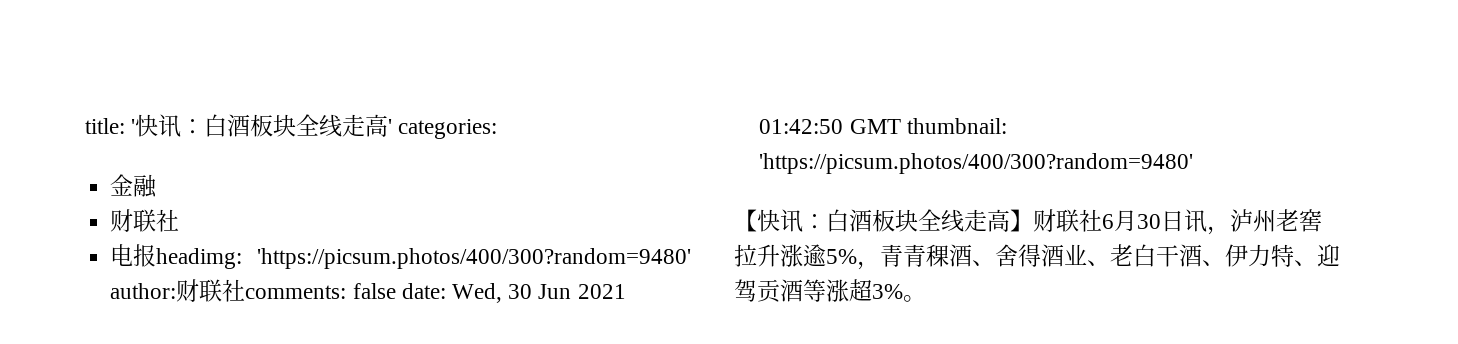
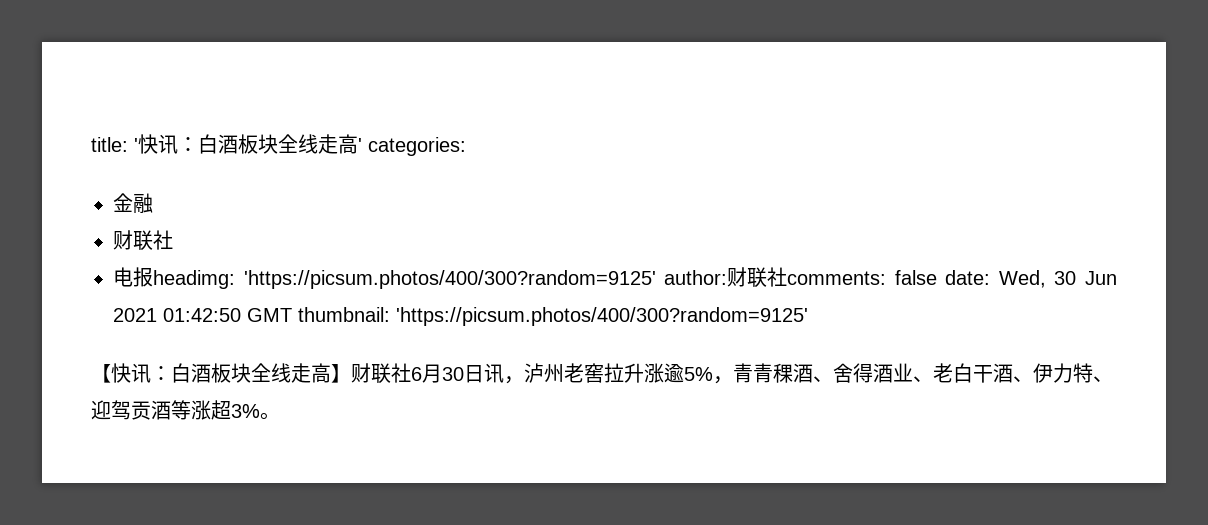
- 电报headimg: 'https://picsum.photos/400/300?random=9480' author:财联社comments: false date: Wed, 30 Jun 2021 01:42:50 GMT thumbnail: 'https://picsum.photos/400/300?random=9480'
+ 电报headimg: 'https://picsum.photos/400/300?random=9125' author:财联社comments: false date: Wed, 30 Jun 2021 01:42:50 GMT thumbnail: 'https://picsum.photos/400/300?random=9125'

